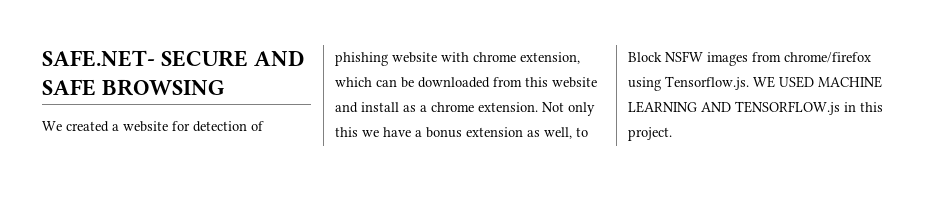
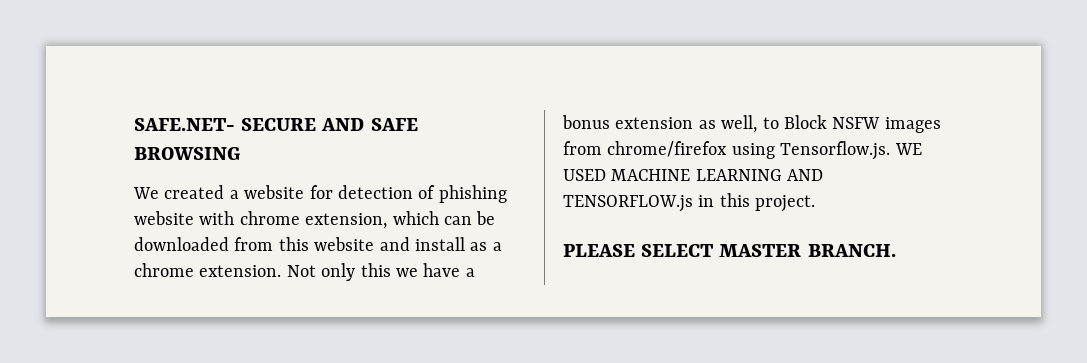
+ PLEASE SELECT MASTER BRANCH.

